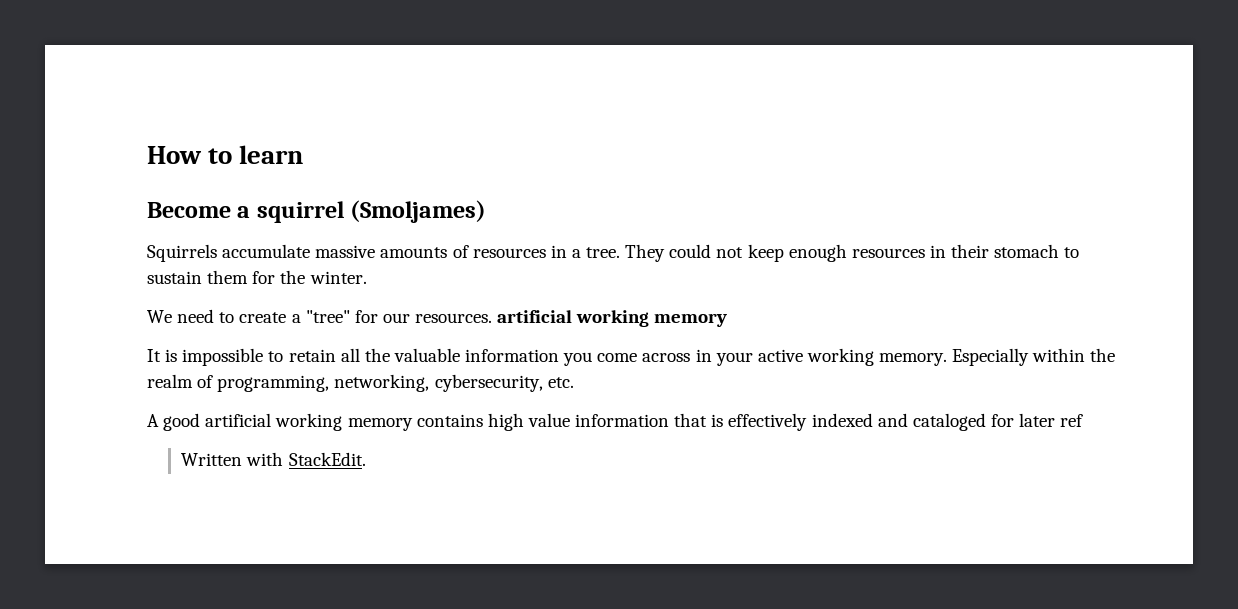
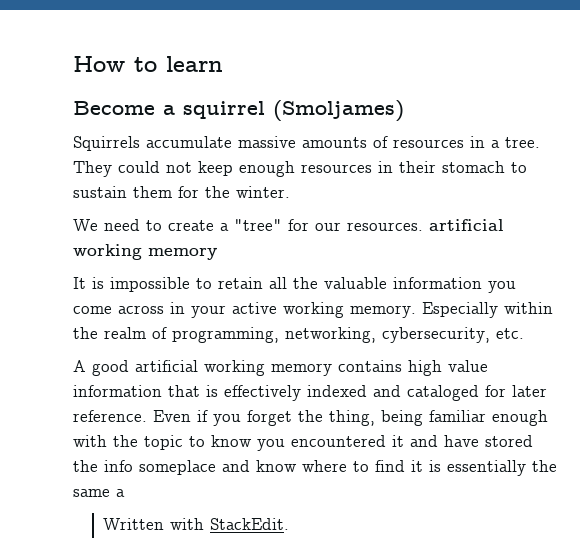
- A good artificial working memory contains high value information that is effectively indexed and cataloged for later ref
+ A good artificial working memory contains high value information that is effectively indexed and cataloged for later reference. Even if you forget the thing, being familiar enough with the topic to know you encountered it and have stored the info someplace and know where to find it is essentially the same a

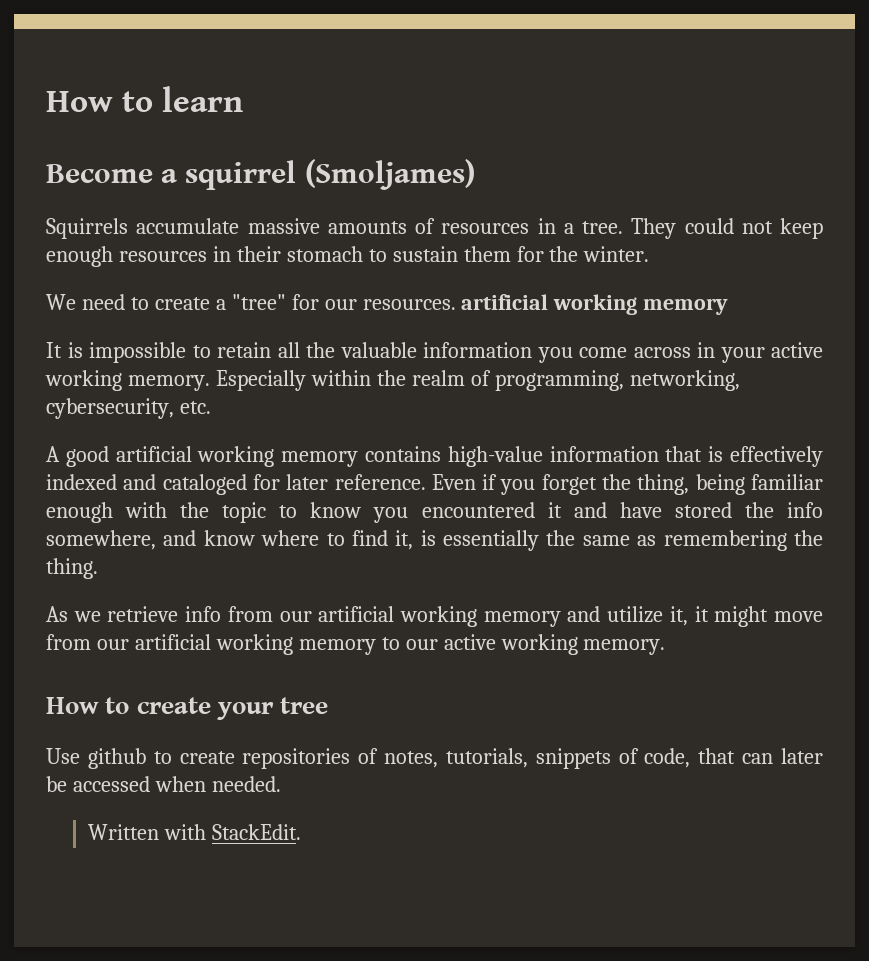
- A good artificial working memory contains high value information that is effectively indexed and cataloged for later reference.
+ A good artificial working memory contains high-value information that is effectively indexed and cataloged for later reference.
- Even if you forget the thing, being familiar enough with the topic to know you encountered it and have stored the info someplace and know where to find it is essentially the same a
+ Even if you forget the thing, being familiar enough with the topic to know you encountered it and have stored the info somewhere, and know where to find it, is essentially the same as remembering the thing.
+ As we retrieve info from our artificial working memory and utilize it, it might move from our artificial working memory to our active working memory.
+ How to create your tree
+ Use github to create repositories of notes, tutorials, snippets of code, that can later be accessed when needed.

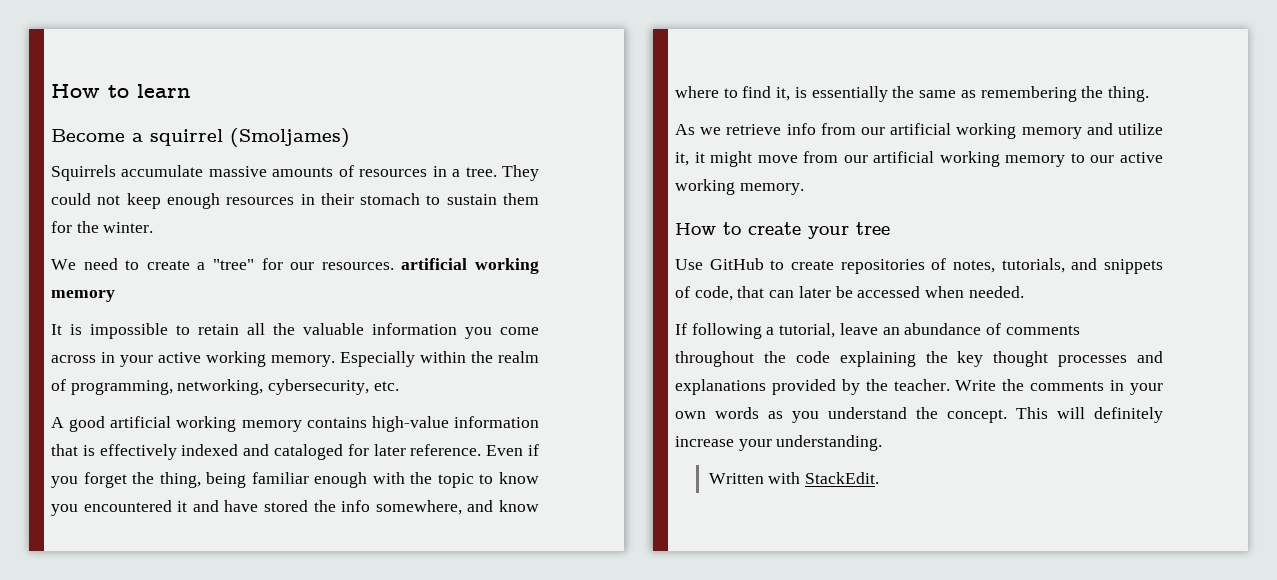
- Use github to create repositories of notes, tutorials, snippets of code, that can later be accessed when needed.
+ Use GitHub to create repositories of notes, tutorials, and snippets of code, that can later be accessed when needed.
+ If following a tutorial, leave an abundance of comments throughout the code explaining the key thought processes and explanations provided by the teacher. Write the comments in your own words as you understand the concept. This will definitely increase your understanding.

